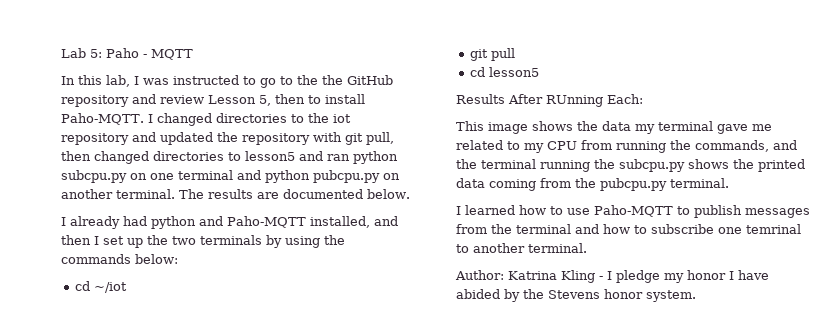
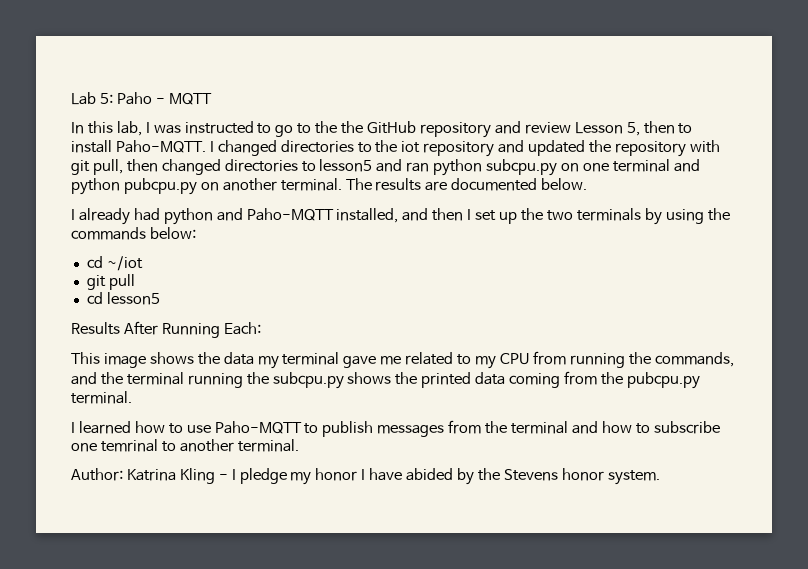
- Results After RUnning Each:
+ Results After Running Each:

